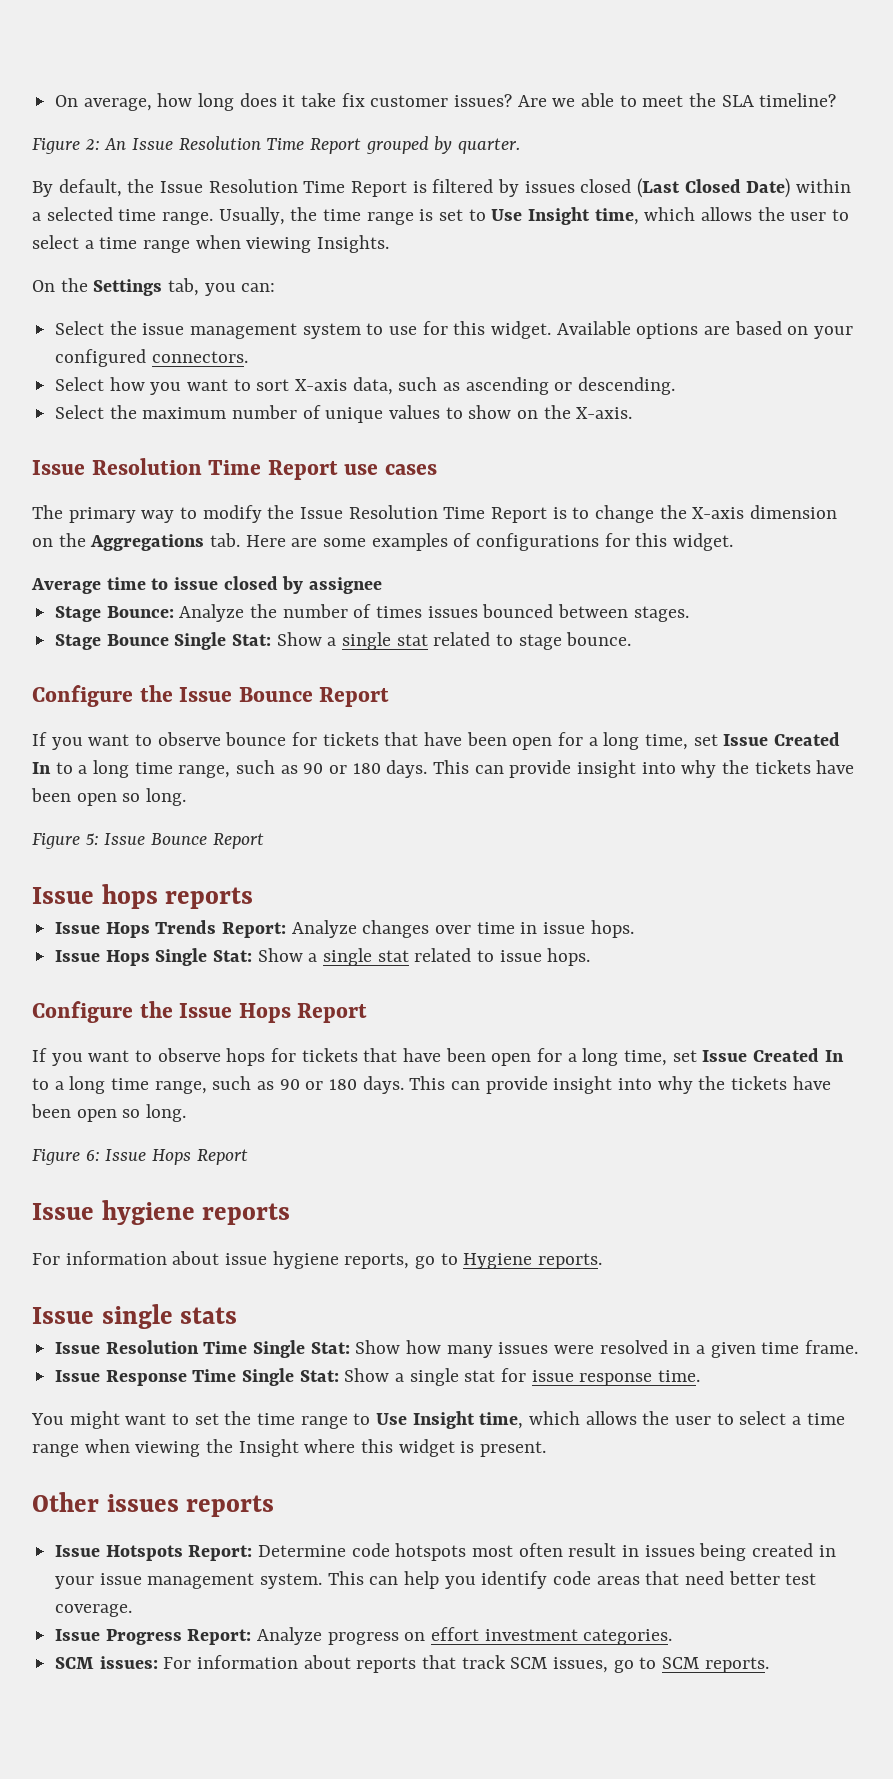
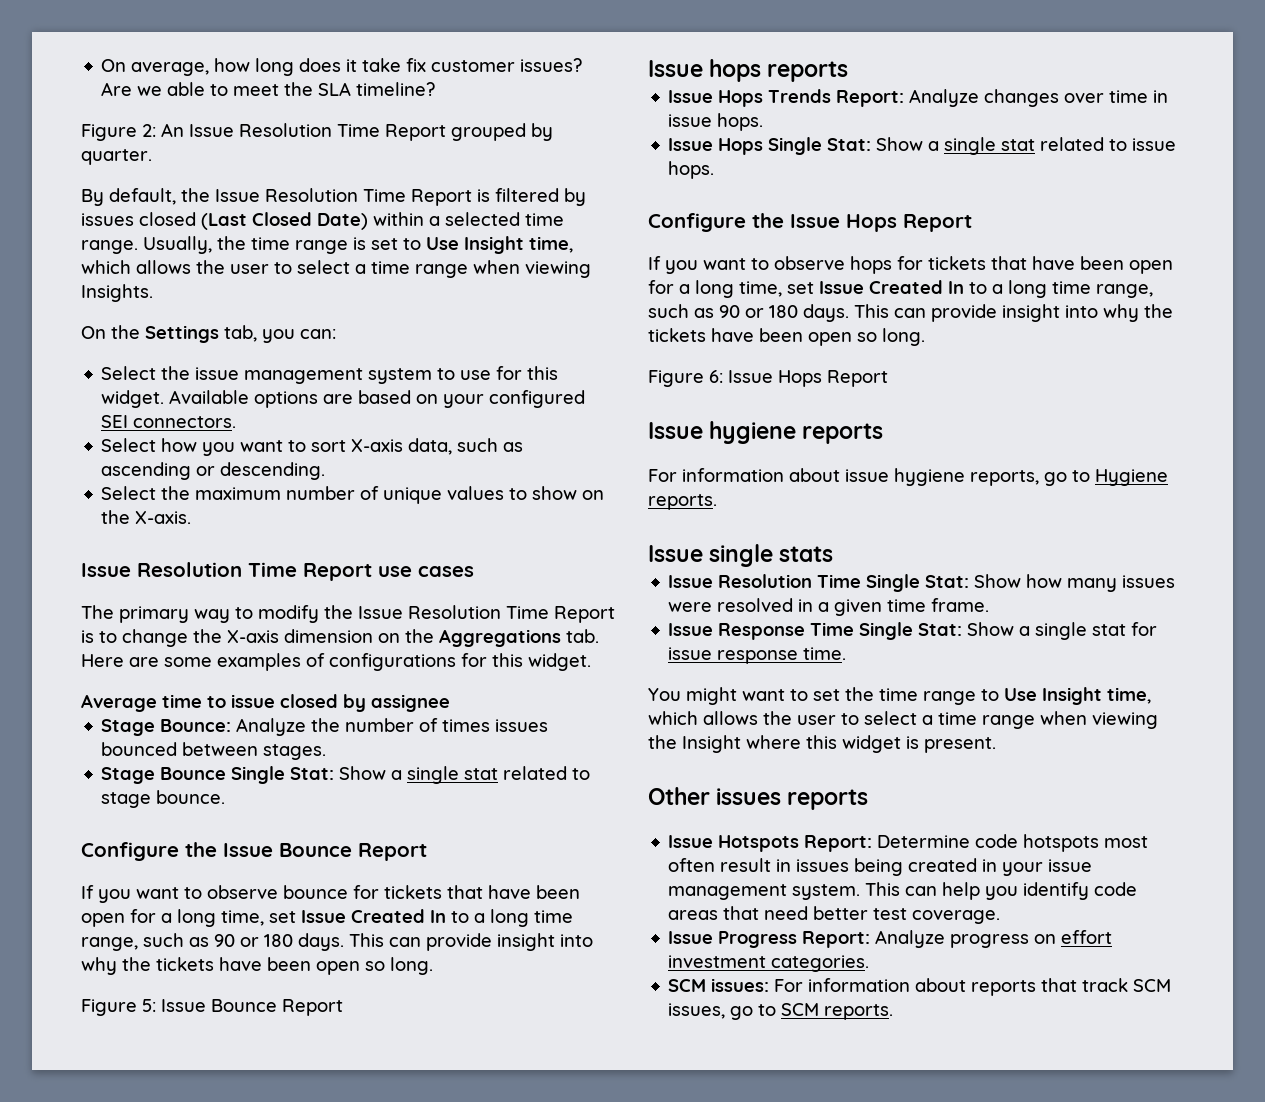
- Available options are based on your configured connectors.
+ Available options are based on your configured SEI connectors.

